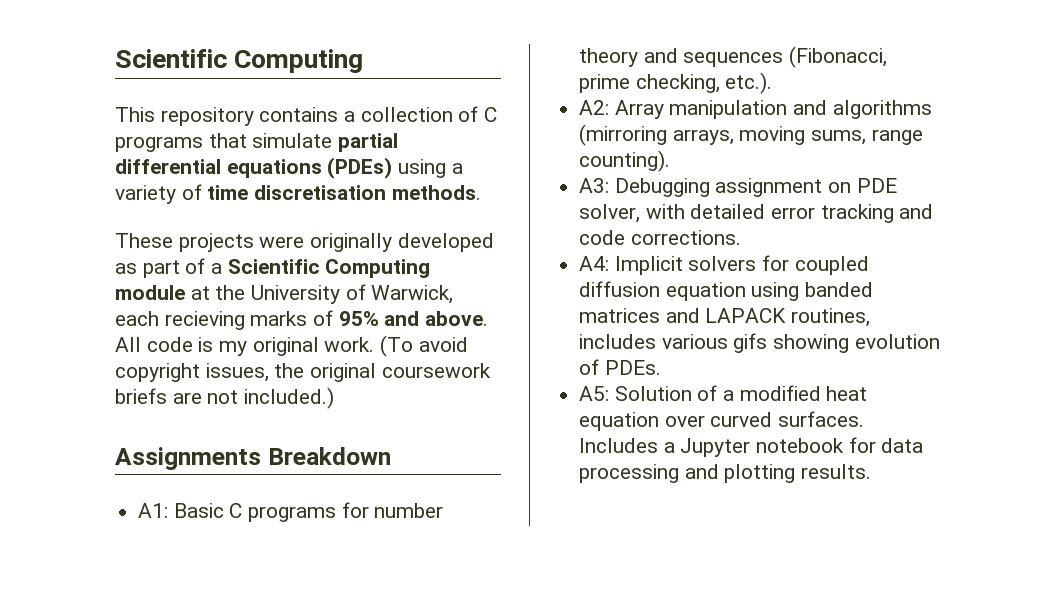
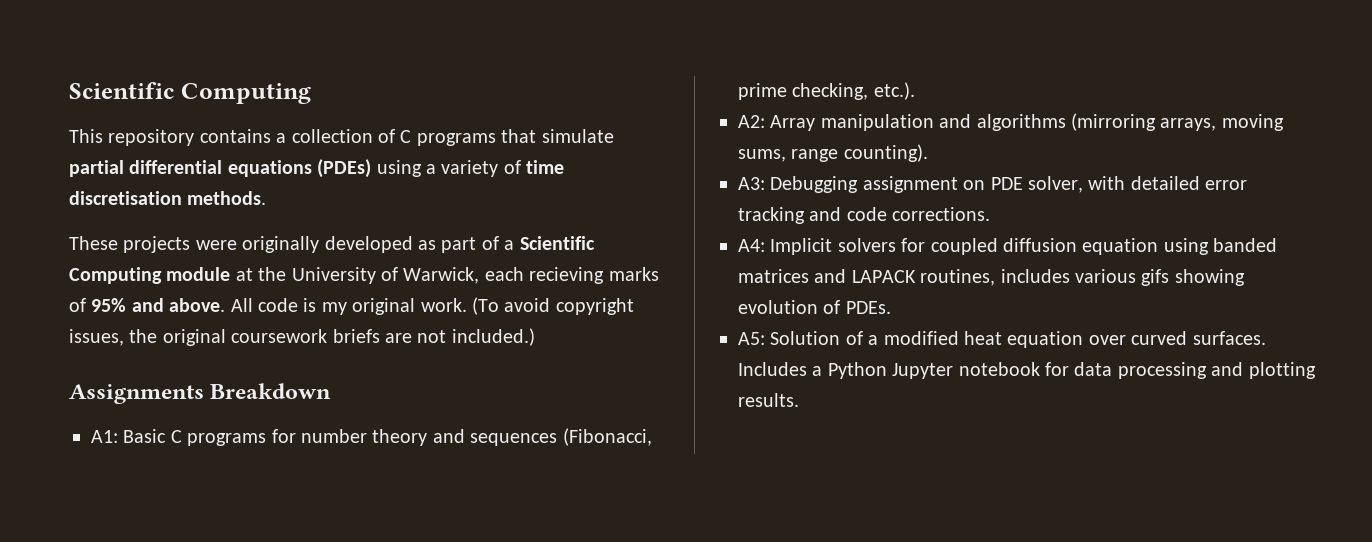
- Includes a Jupyter notebook for data processing and plotting results.
+ Includes a Python Jupyter notebook for data processing and plotting results.

